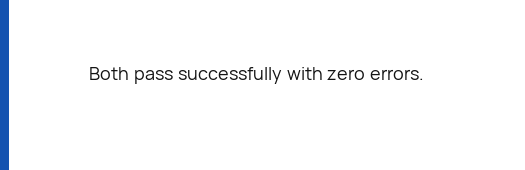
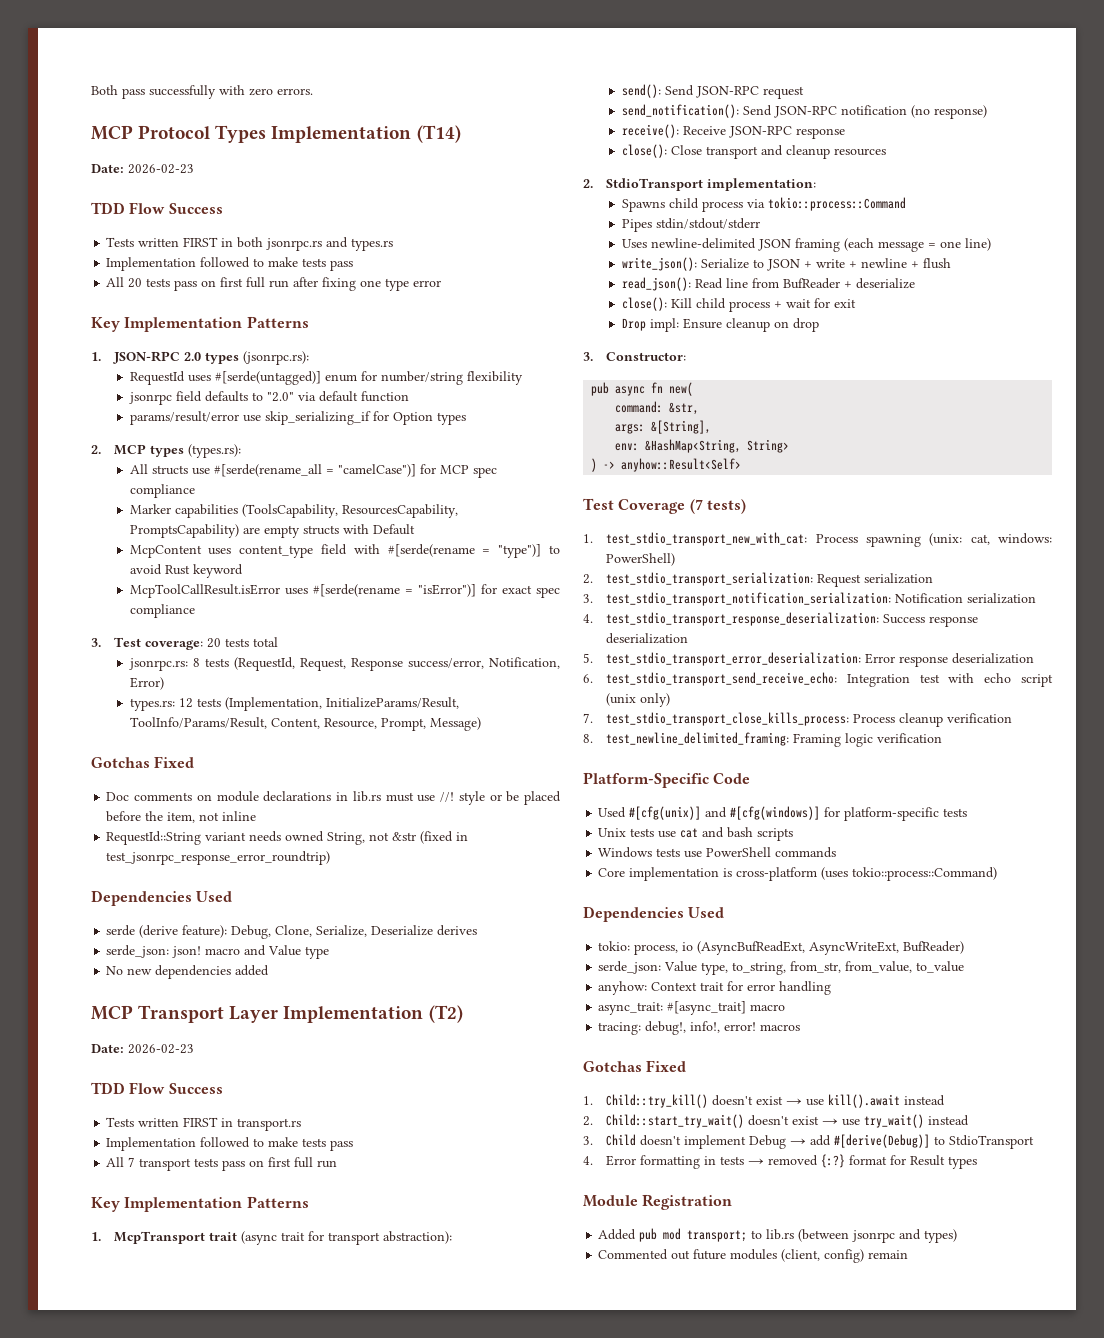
+ MCP Protocol Types Implementation (T14)
+ Date: 2026-02-23
+ TDD Flow Success
+ Tests written FIRST in both jsonrpc.rs and types.rs
+ Implementation followed to make tests pass
+ All 20 tests pass on first full run after fixing one type error
+ Key Implementation Patterns
+ 1. JSON-RPC 2.0 types (jsonrpc.rs):
+ RequestId uses #[serde(untagged)] enum for number/string flexibility
+ jsonrpc field defaults to "2.0" via default function
+ params/result/error use skip_serializing_if for Option types
+ 2. MCP types (types.rs):
+ All structs use #[serde(rename_all = "camelCase")] for MCP spec compliance
+ Marker capabilities (ToolsCapability, ResourcesCapability, PromptsCapability) are empty structs with Default
+ McpContent uses content_type field with #[serde(rename = "type")] to avoid Rust keyword
+ McpToolCallResult.isError uses #[serde(rename = "isError")] for exact spec compliance
+ 3. Test coverage: 20 tests total
+ jsonrpc.rs: 8 tests (RequestId, Request, Response success/error, Notification, Error)
+ types.rs: 12 tests (Implementation, InitializeParams/Result, ToolInfo/Params/Result, Content, Resource, Prompt, Message)
+ Gotchas Fixed
+ Doc comments on module declarations in lib.rs must use //! style or be placed before the item, not inline
+ RequestId::String variant needs owned String, not &str (fixed in test_jsonrpc_response_error_roundtrip)
+ Dependencies Used
+ serde (derive feature): Debug, Clone, Serialize, Deserialize derives
+ serde_json: json! macro and Value type
+ No new dependencies added
+ MCP Transport Layer Implementation (T2)
+ Date: 2026-02-23
+ TDD Flow Success
+ Tests written FIRST in transport.rs
+ Implementation followed to make tests pass
+ All 7 transport tests pass on first full run
+ Key Implementation Patterns
+ 1. McpTransport trait (async trait for transport abstraction):
+ send(): Send JSON-RPC request
+ send_notification(): Send JSON-RPC notification (no response)
+ receive(): Receive JSON-RPC response
+ close(): Close transport and cleanup resources
+ 2. StdioTransport implementation:
+ Spawns child process via tokio::process::Command
+ Pipes stdin/stdout/stderr
+ Uses newline-delimited JSON framing (each message = one line)
+ write_json(): Serialize to JSON + write + newline + flush
+ read_json(): Read line from BufReader + deserialize
+ close(): Kill child process + wait for exit
+ Drop impl: Ensure cleanup on drop
+ 3. Constructor:
+ pub async fn new(
+ command: &str,
+ args: &[String],
+ env: &HashMap<String, String>
+ ) -> anyhow::Result<Self>
+ Test Coverage (7 tests)
+ 1. test_stdio_transport_new_with_cat: Process spawning (unix: cat, windows: PowerShell)
+ 2. test_stdio_transport_serialization: Request serialization
+ 3. test_stdio_transport_notification_serialization: Notification serialization
+ 4. test_stdio_transport_response_deserialization: Success response deserialization
+ 5. test_stdio_transport_error_deserialization: Error response deserialization
+ 6. test_stdio_transport_send_receive_echo: Integration test with echo script (unix only)
+ 7. test_stdio_transport_close_kills_process: Process cleanup verification
+ 8. test_newline_delimited_framing: Framing logic verification
+ Platform-Specific Code
+ Used #[cfg(unix)] and #[cfg(windows)] for platform-specific tests
+ Unix tests use cat and bash scripts
+ Windows tests use PowerShell commands
+ Core implementation is cross-platform (uses tokio::process::Command)
+ Dependencies Used
+ tokio: process, io (AsyncBufReadExt, AsyncWriteExt, BufReader)
+ serde_json: Value type, to_string, from_str, from_value, to_value
+ anyhow: Context trait for error handling
+ async_trait: #[async_trait] macro
+ tracing: debug!, info!, error! macros
+ Gotchas Fixed
+ 1. Child::try_kill() doesn't exist → use kill().await instead
+ 2. Child::start_try_wait() doesn't exist → use try_wait() instead
+ 3. Child doesn't implement Debug → add #[derive(Debug)] to StdioTransport
+ 4. Error formatting in tests → removed {:?} format for Result types
+ Module Registration
+ Added pub mod transport; to lib.rs (between jsonrpc and types)
+ Commented out future modules (client, config) remain

